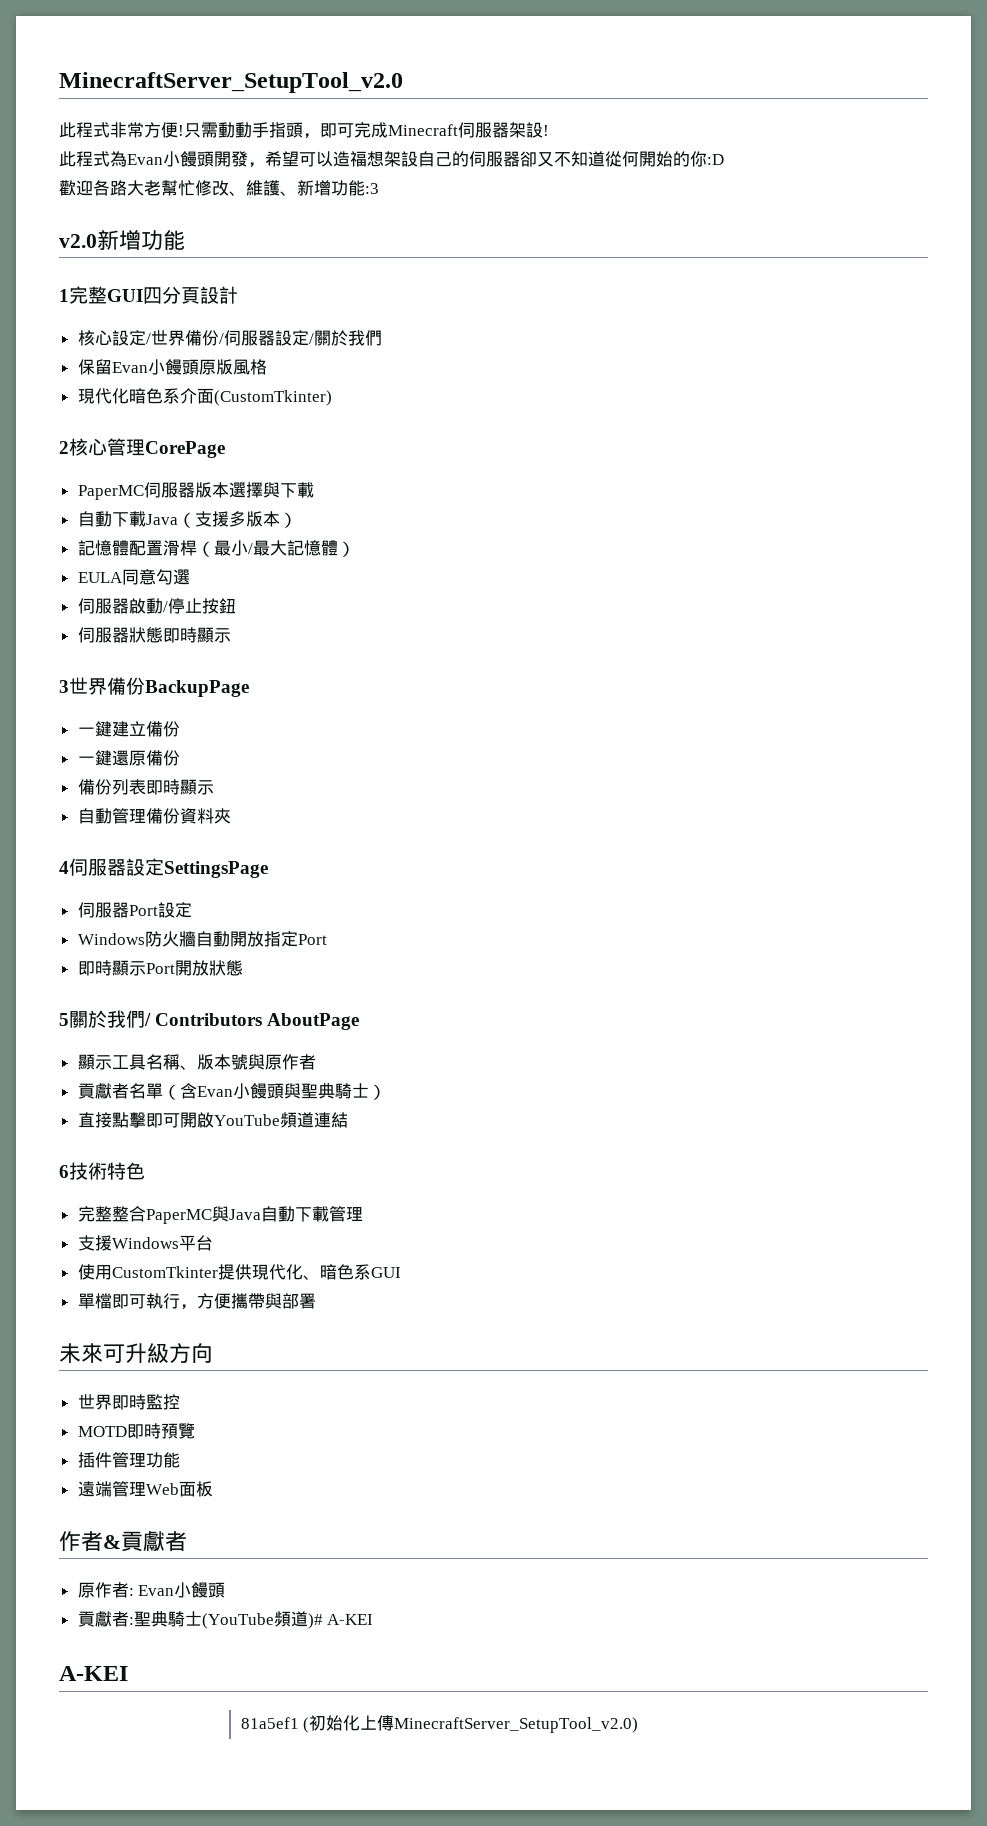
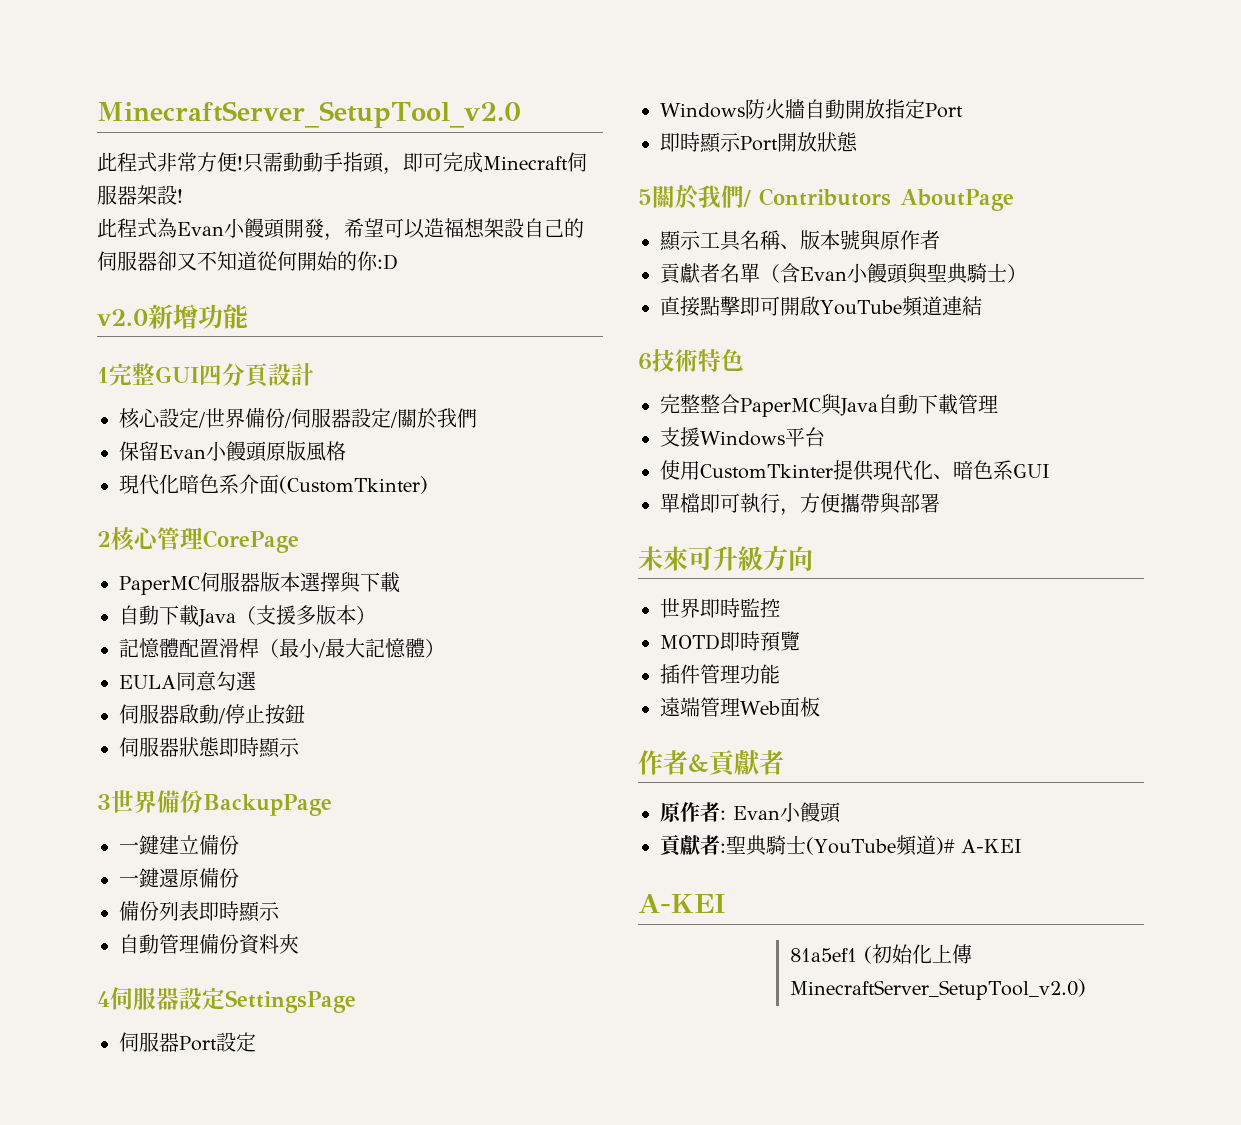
- 歡迎各路大老幫忙修改、維護、新增功能:3

